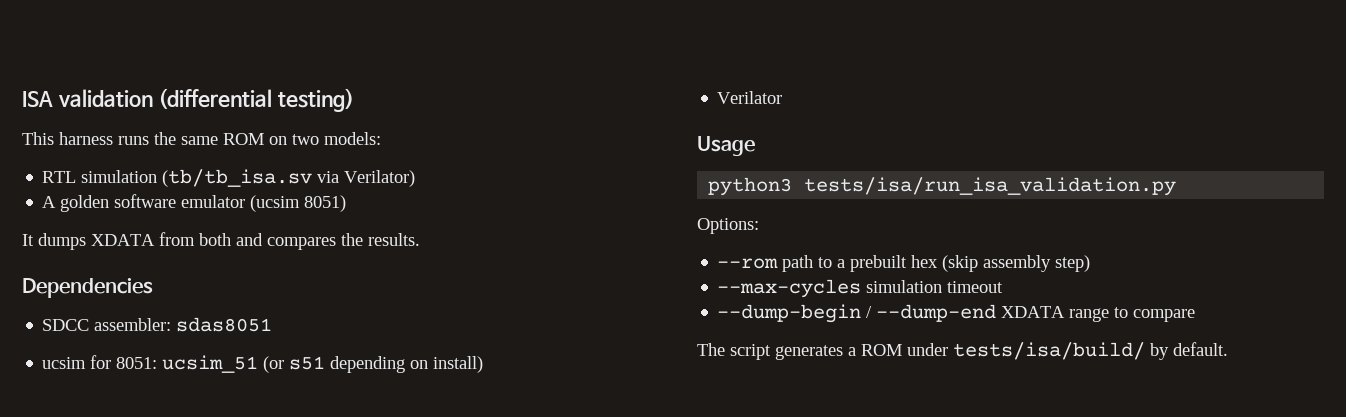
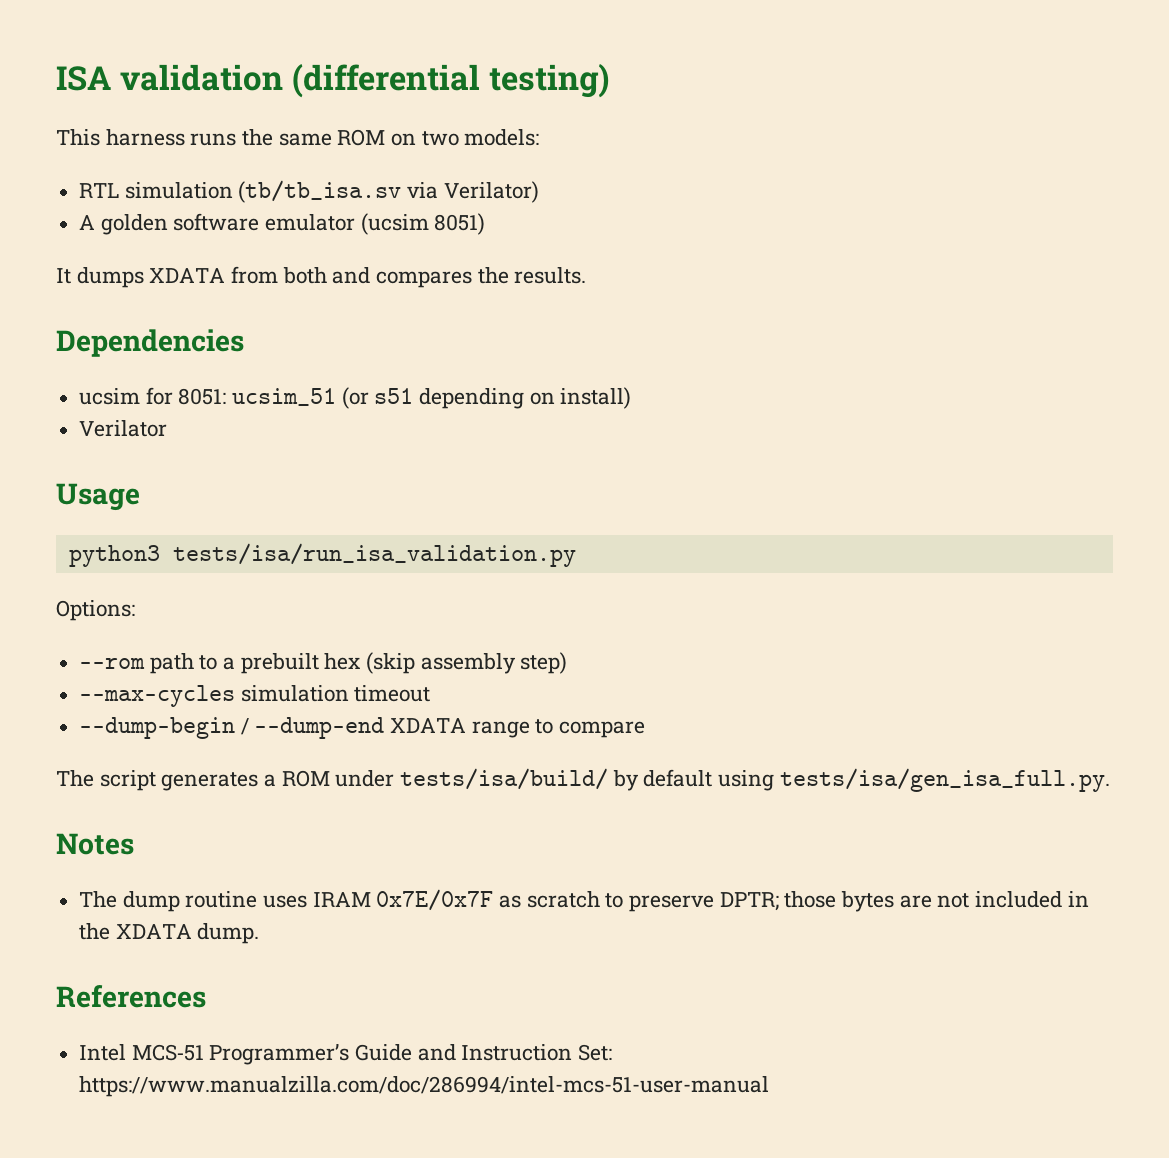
- SDCC assembler: sdas8051
- The script generates a ROM under tests/isa/build/ by default.
+ The script generates a ROM under tests/isa/build/ by default using tests/isa/gen_isa_full.py.
+ Notes
+ The dump routine uses IRAM 0x7E/0x7F as scratch to preserve DPTR; those bytes are not included in the XDATA dump.
+ References
+ Intel MCS‑51 Programmer’s Guide and Instruction Set: https://www.manualzilla.com/doc/286994/intel-mcs-51-user-manual

